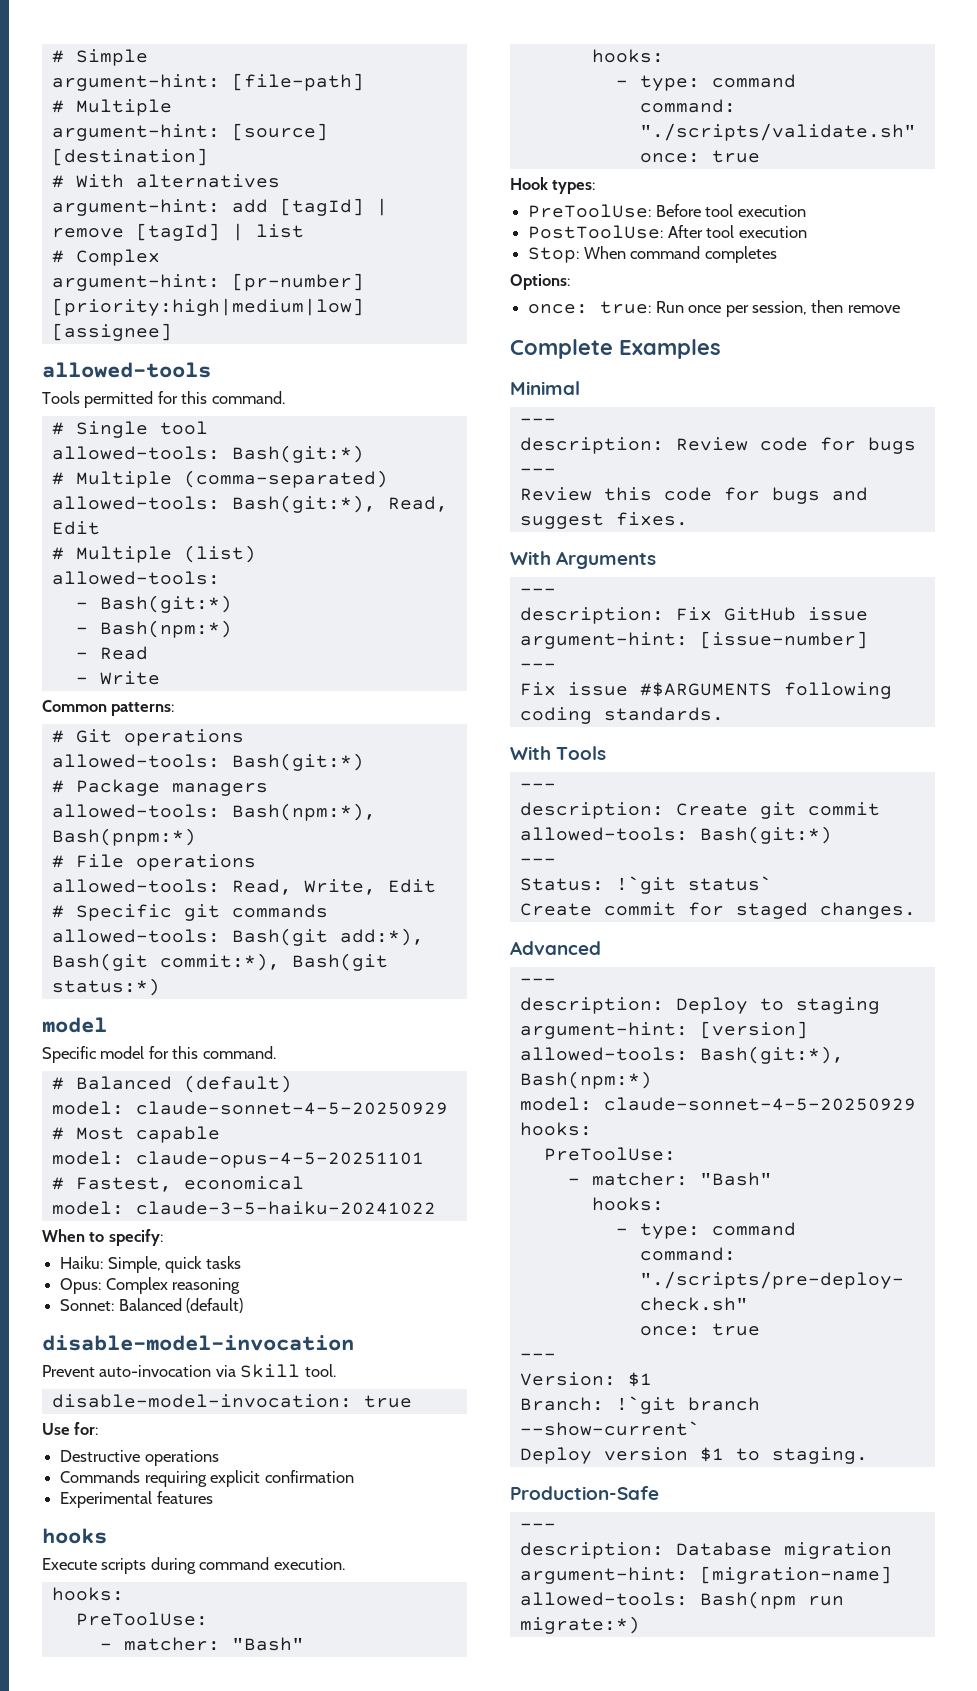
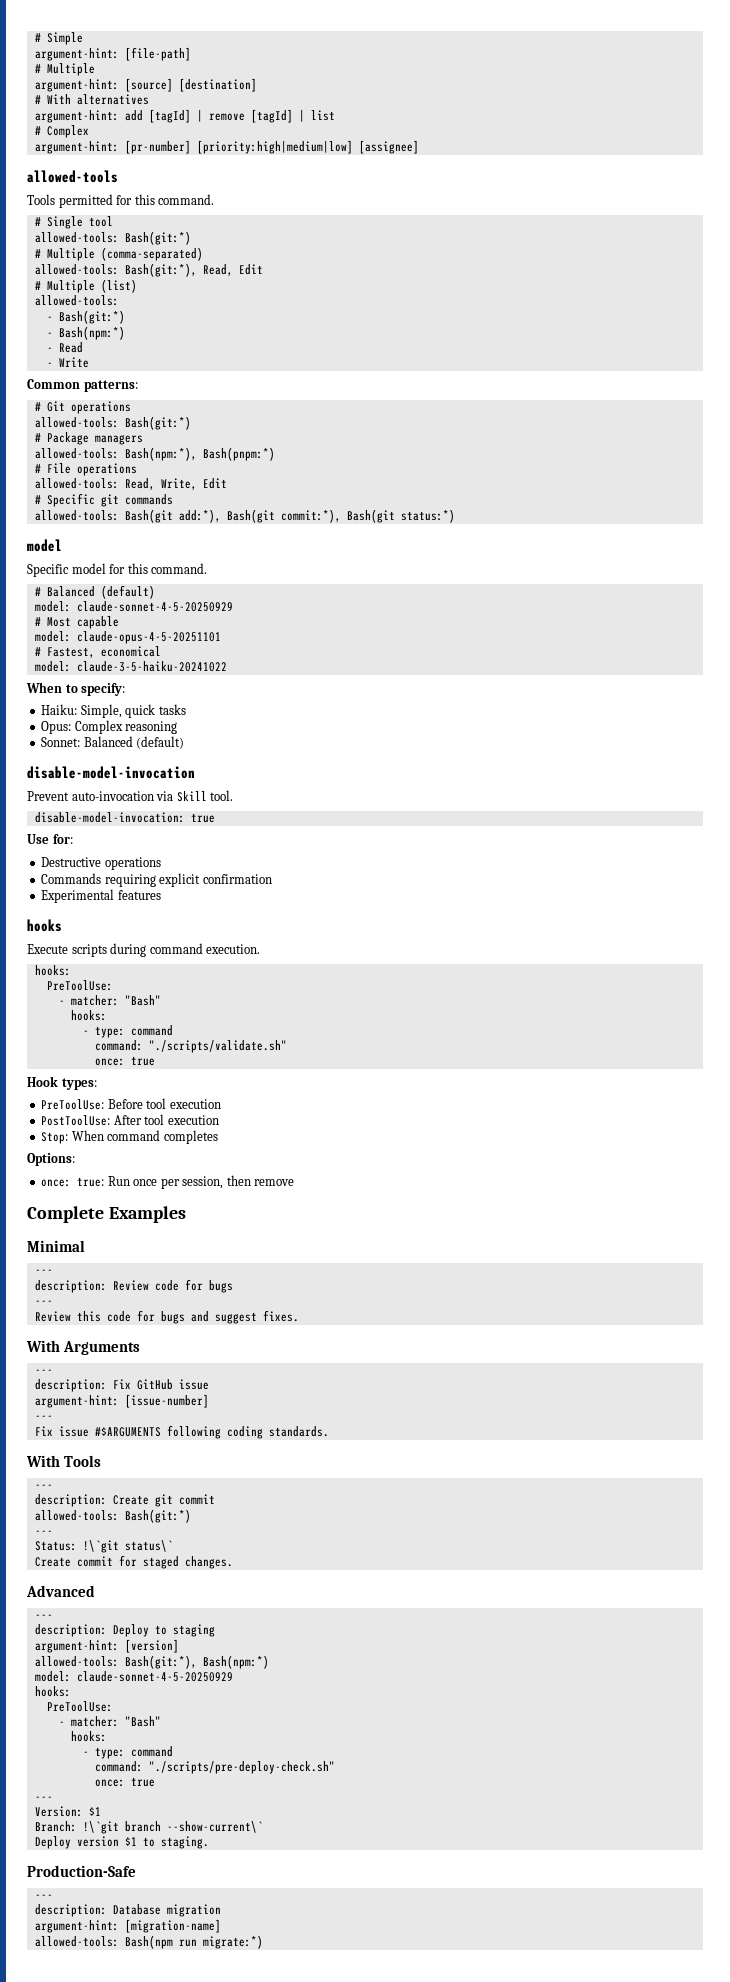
- Status: !`git status`
+ Status: !\`git status\`
- Branch: !`git branch --show-current`
+ Branch: !\`git branch --show-current\`

